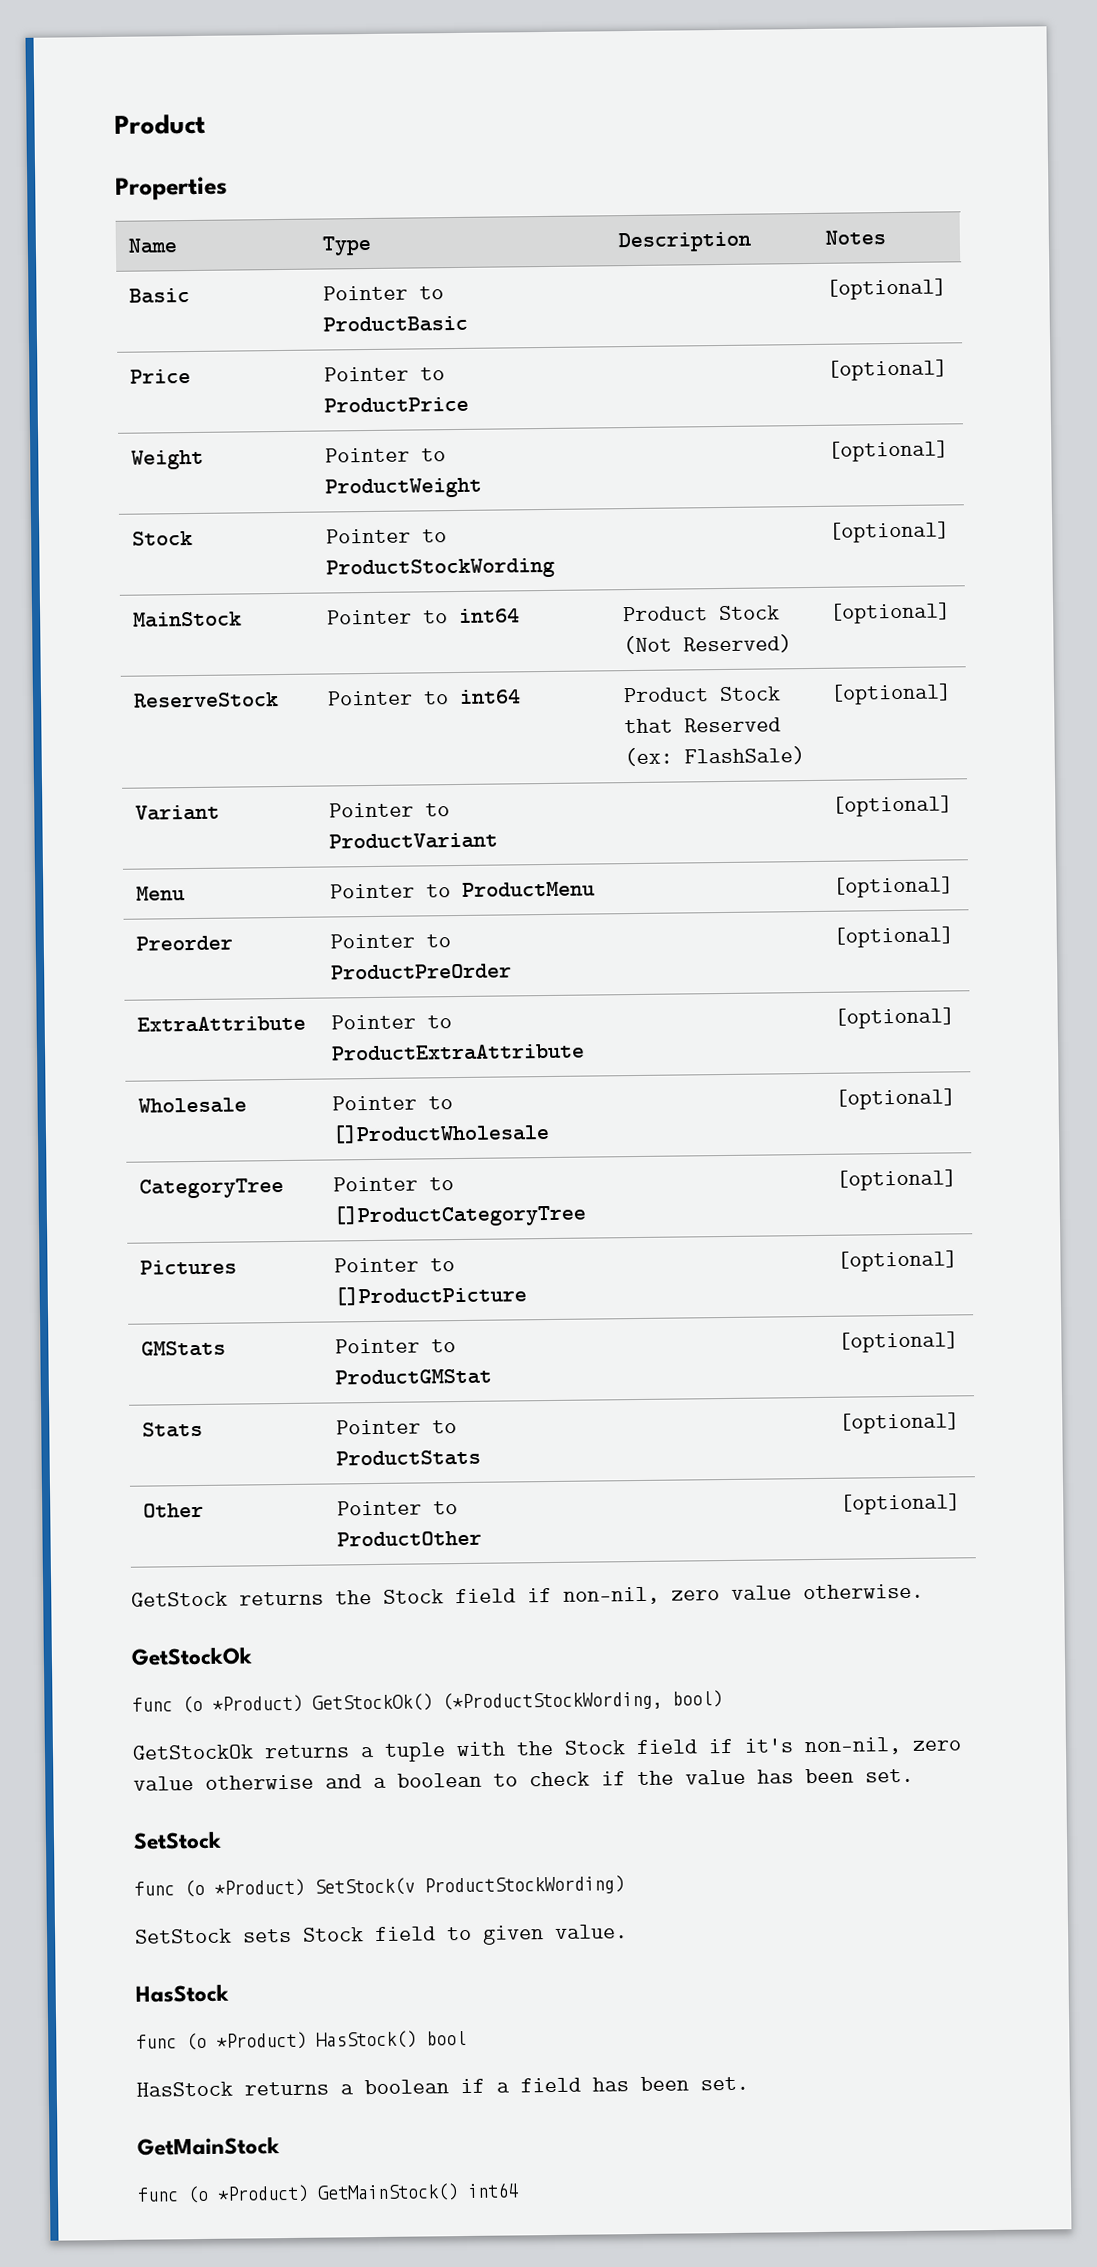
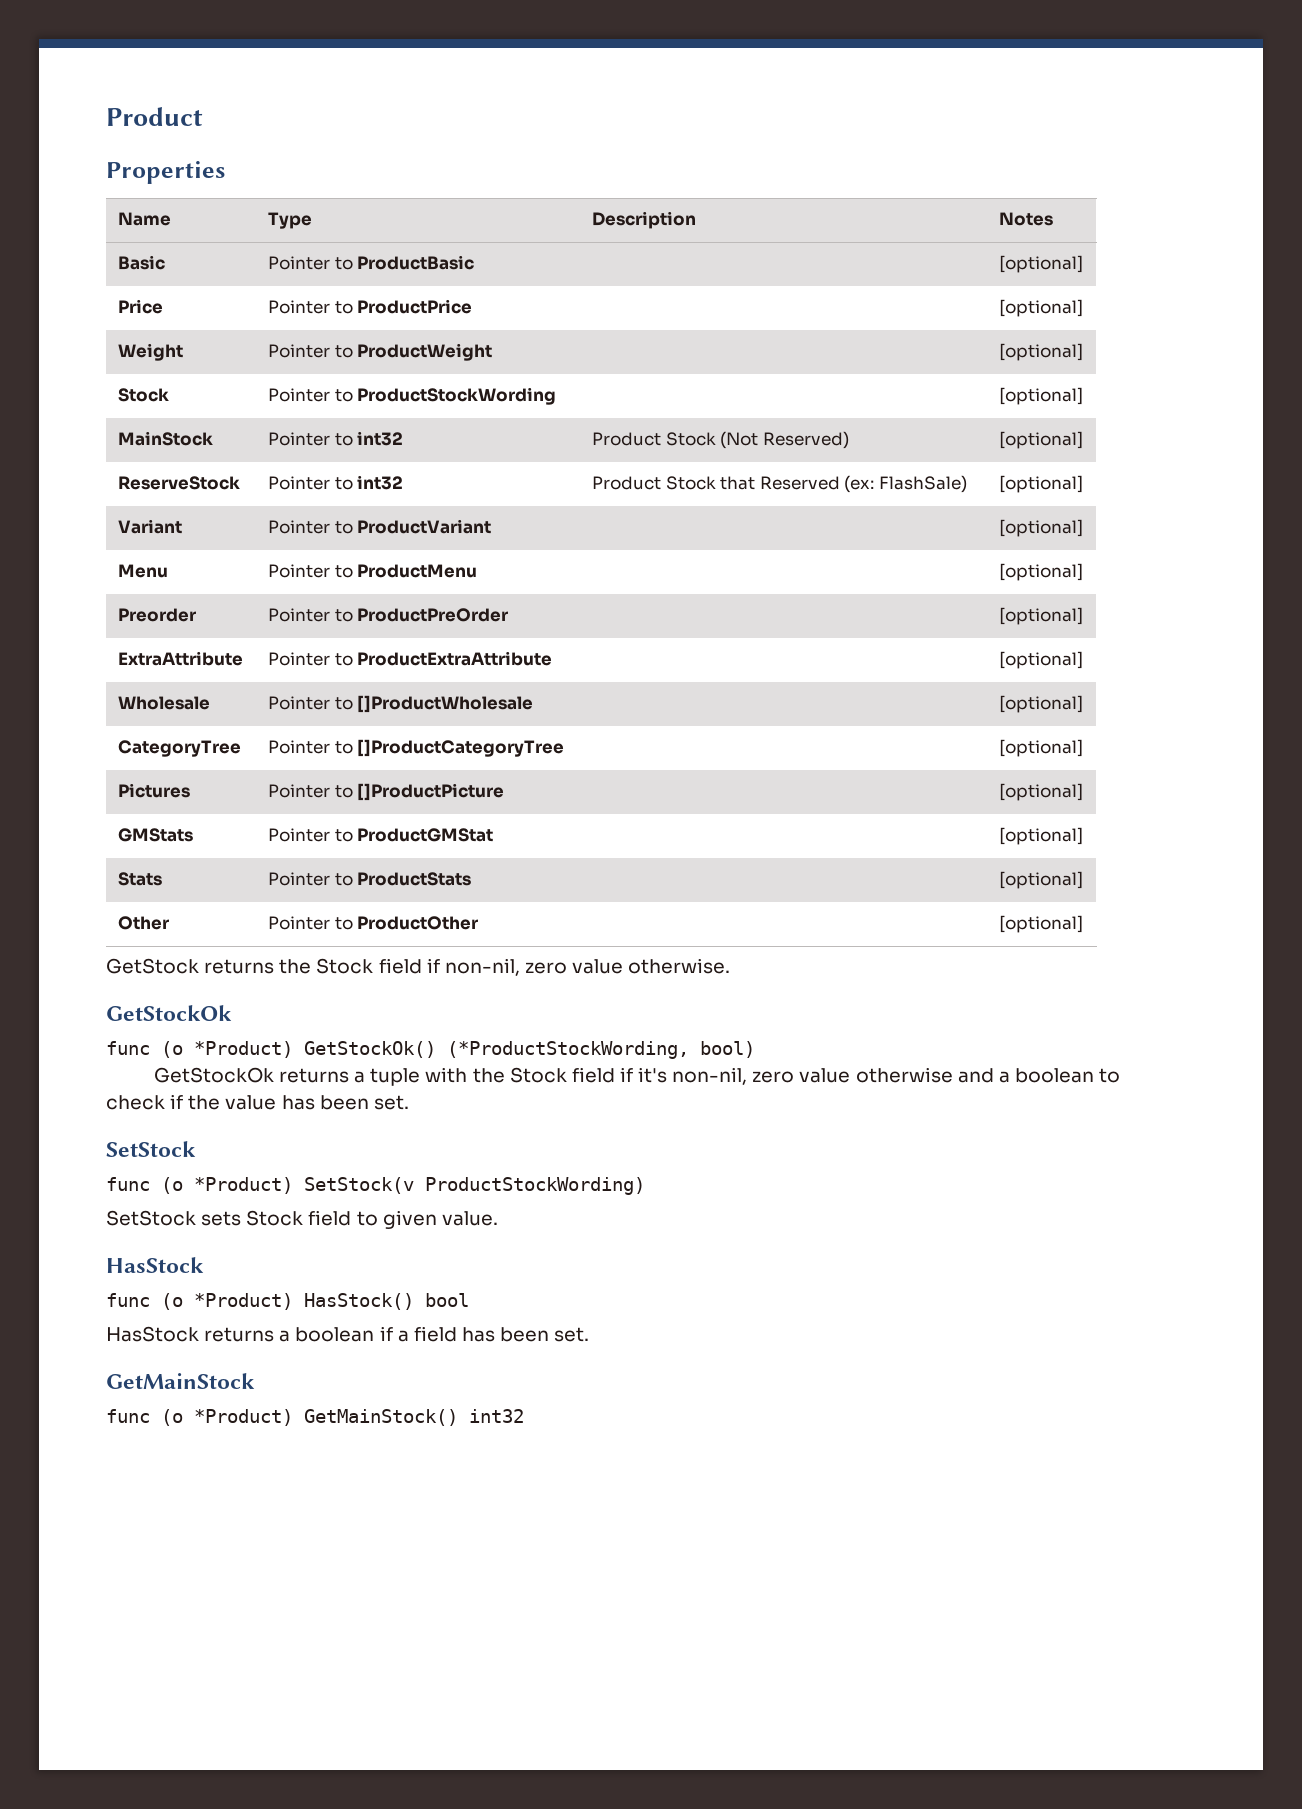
- MainStock | Pointer to int64 | Product Stock (Not Reserved) | [optional]
+ MainStock | Pointer to int32 | Product Stock (Not Reserved) | [optional]
- ReserveStock | Pointer to int64 | Product Stock that Reserved (ex: FlashSale) | [optional]
+ ReserveStock | Pointer to int32 | Product Stock that Reserved (ex: FlashSale) | [optional]
- func (o *Product) GetMainStock() int64
+ func (o *Product) GetMainStock() int32

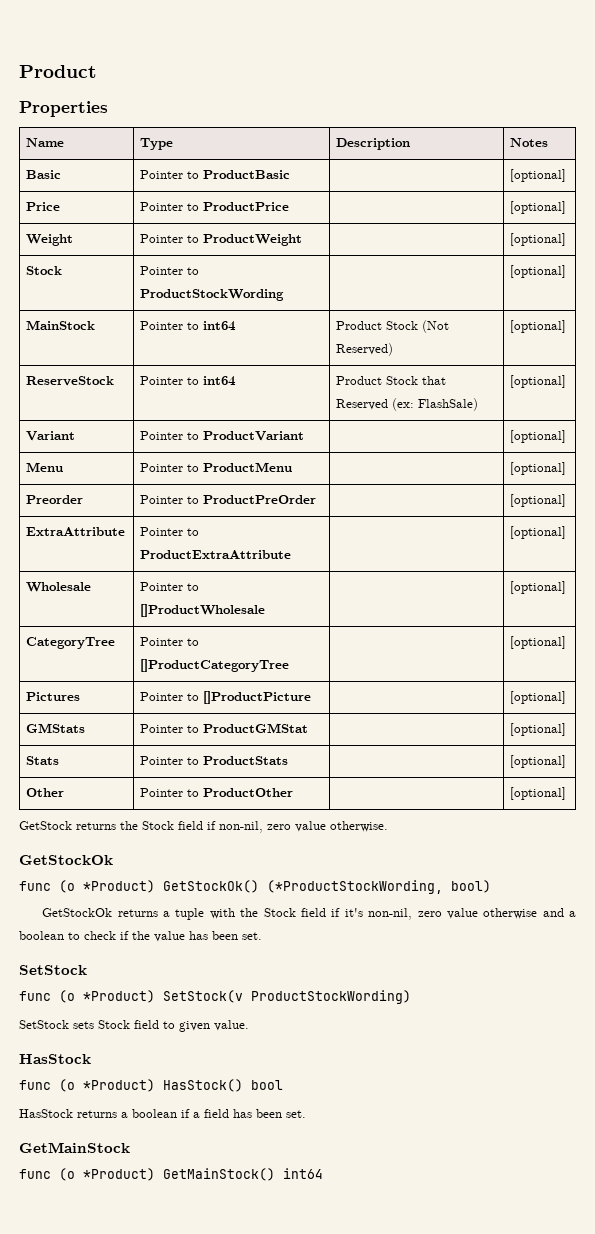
- MainStock | Pointer to int32 | Product Stock (Not Reserved) | [optional]
+ MainStock | Pointer to int64 | Product Stock (Not Reserved) | [optional]
- ReserveStock | Pointer to int32 | Product Stock that Reserved (ex: FlashSale) | [optional]
+ ReserveStock | Pointer to int64 | Product Stock that Reserved (ex: FlashSale) | [optional]
- func (o *Product) GetMainStock() int32
+ func (o *Product) GetMainStock() int64

